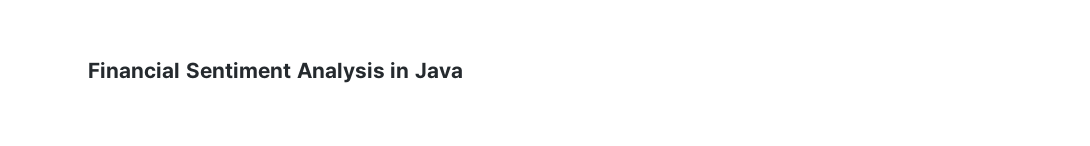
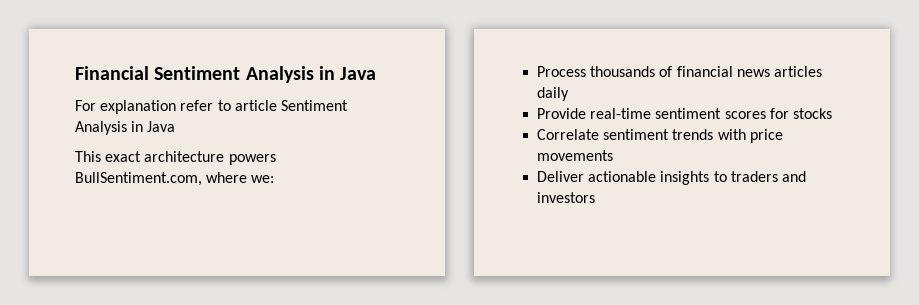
+ For explanation refer to article Sentiment Analysis in Java
+ This exact architecture powers BullSentiment.com, where we:
+ Process thousands of financial news articles daily
+ Provide real-time sentiment scores for stocks
+ Correlate sentiment trends with price movements
+ Deliver actionable insights to traders and investors

